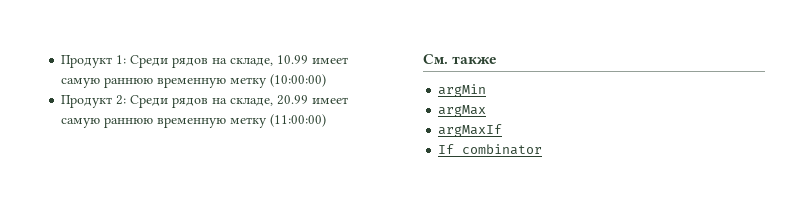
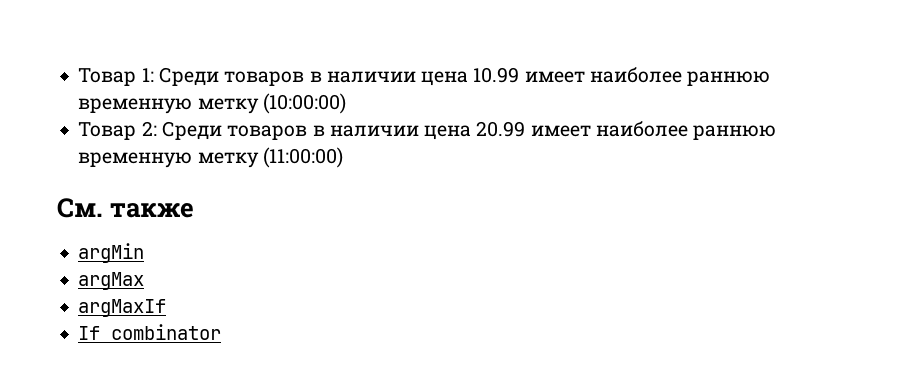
- Продукт 1: Среди рядов на складе, 10.99 имеет самую раннюю временную метку (10:00:00)
+ Товар 1: Среди товаров в наличии цена 10.99 имеет наиболее раннюю временную метку (10:00:00)
- Продукт 2: Среди рядов на складе, 20.99 имеет самую раннюю временную метку (11:00:00)
+ Товар 2: Среди товаров в наличии цена 20.99 имеет наиболее раннюю временную метку (11:00:00)

